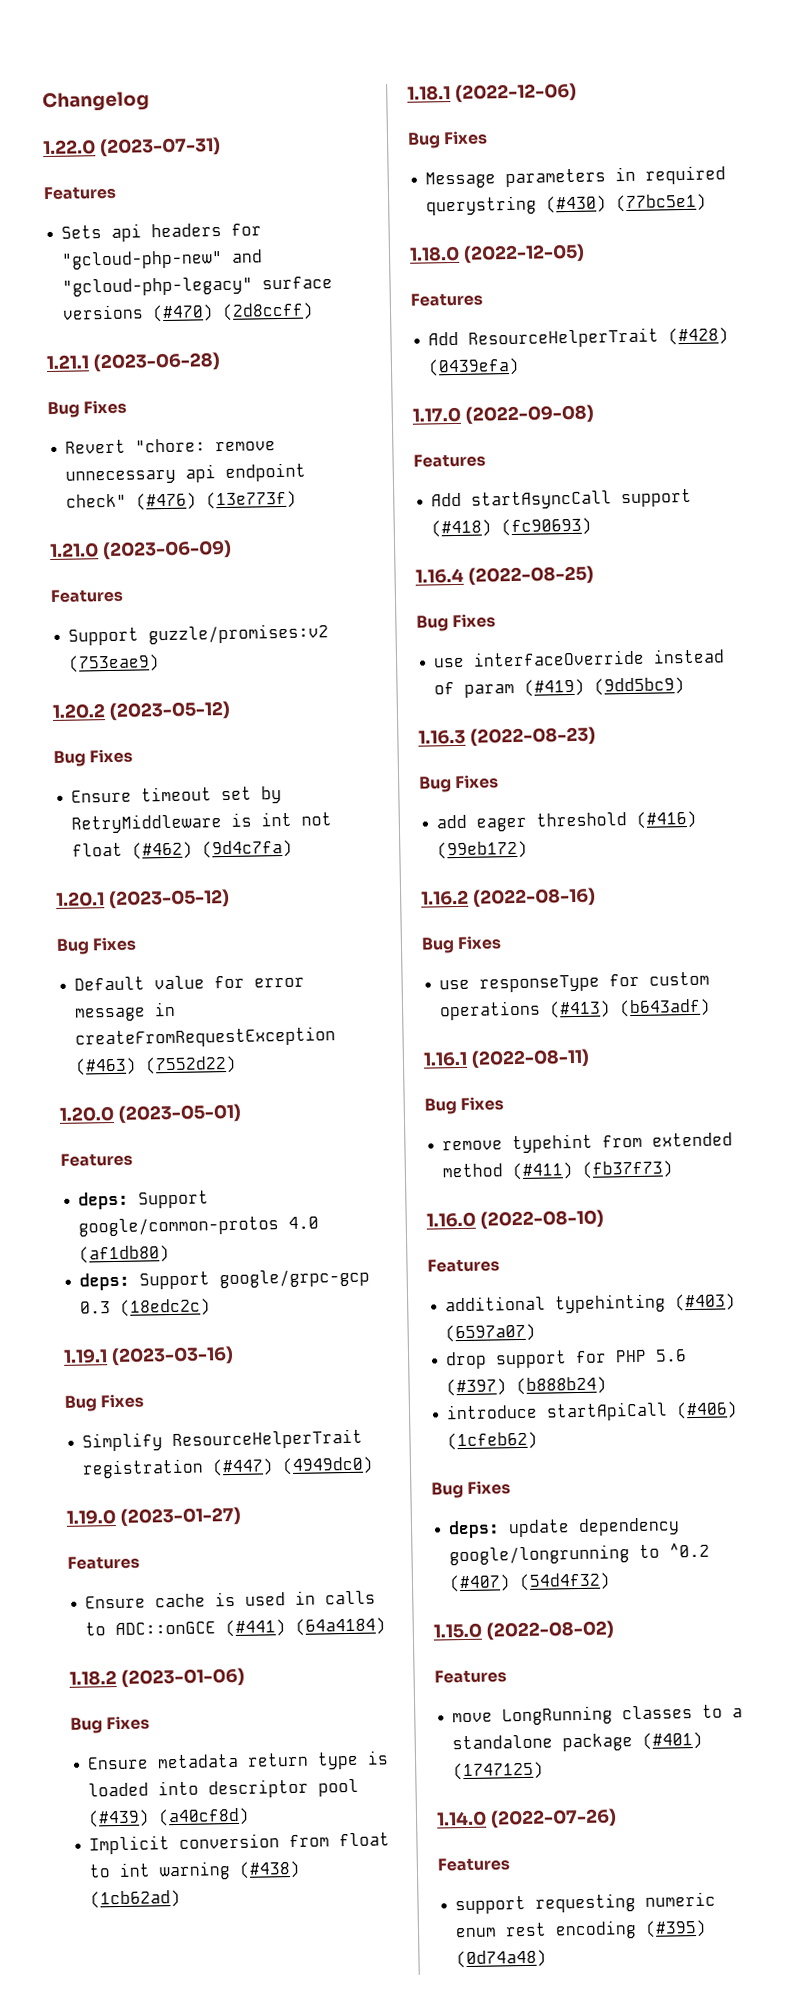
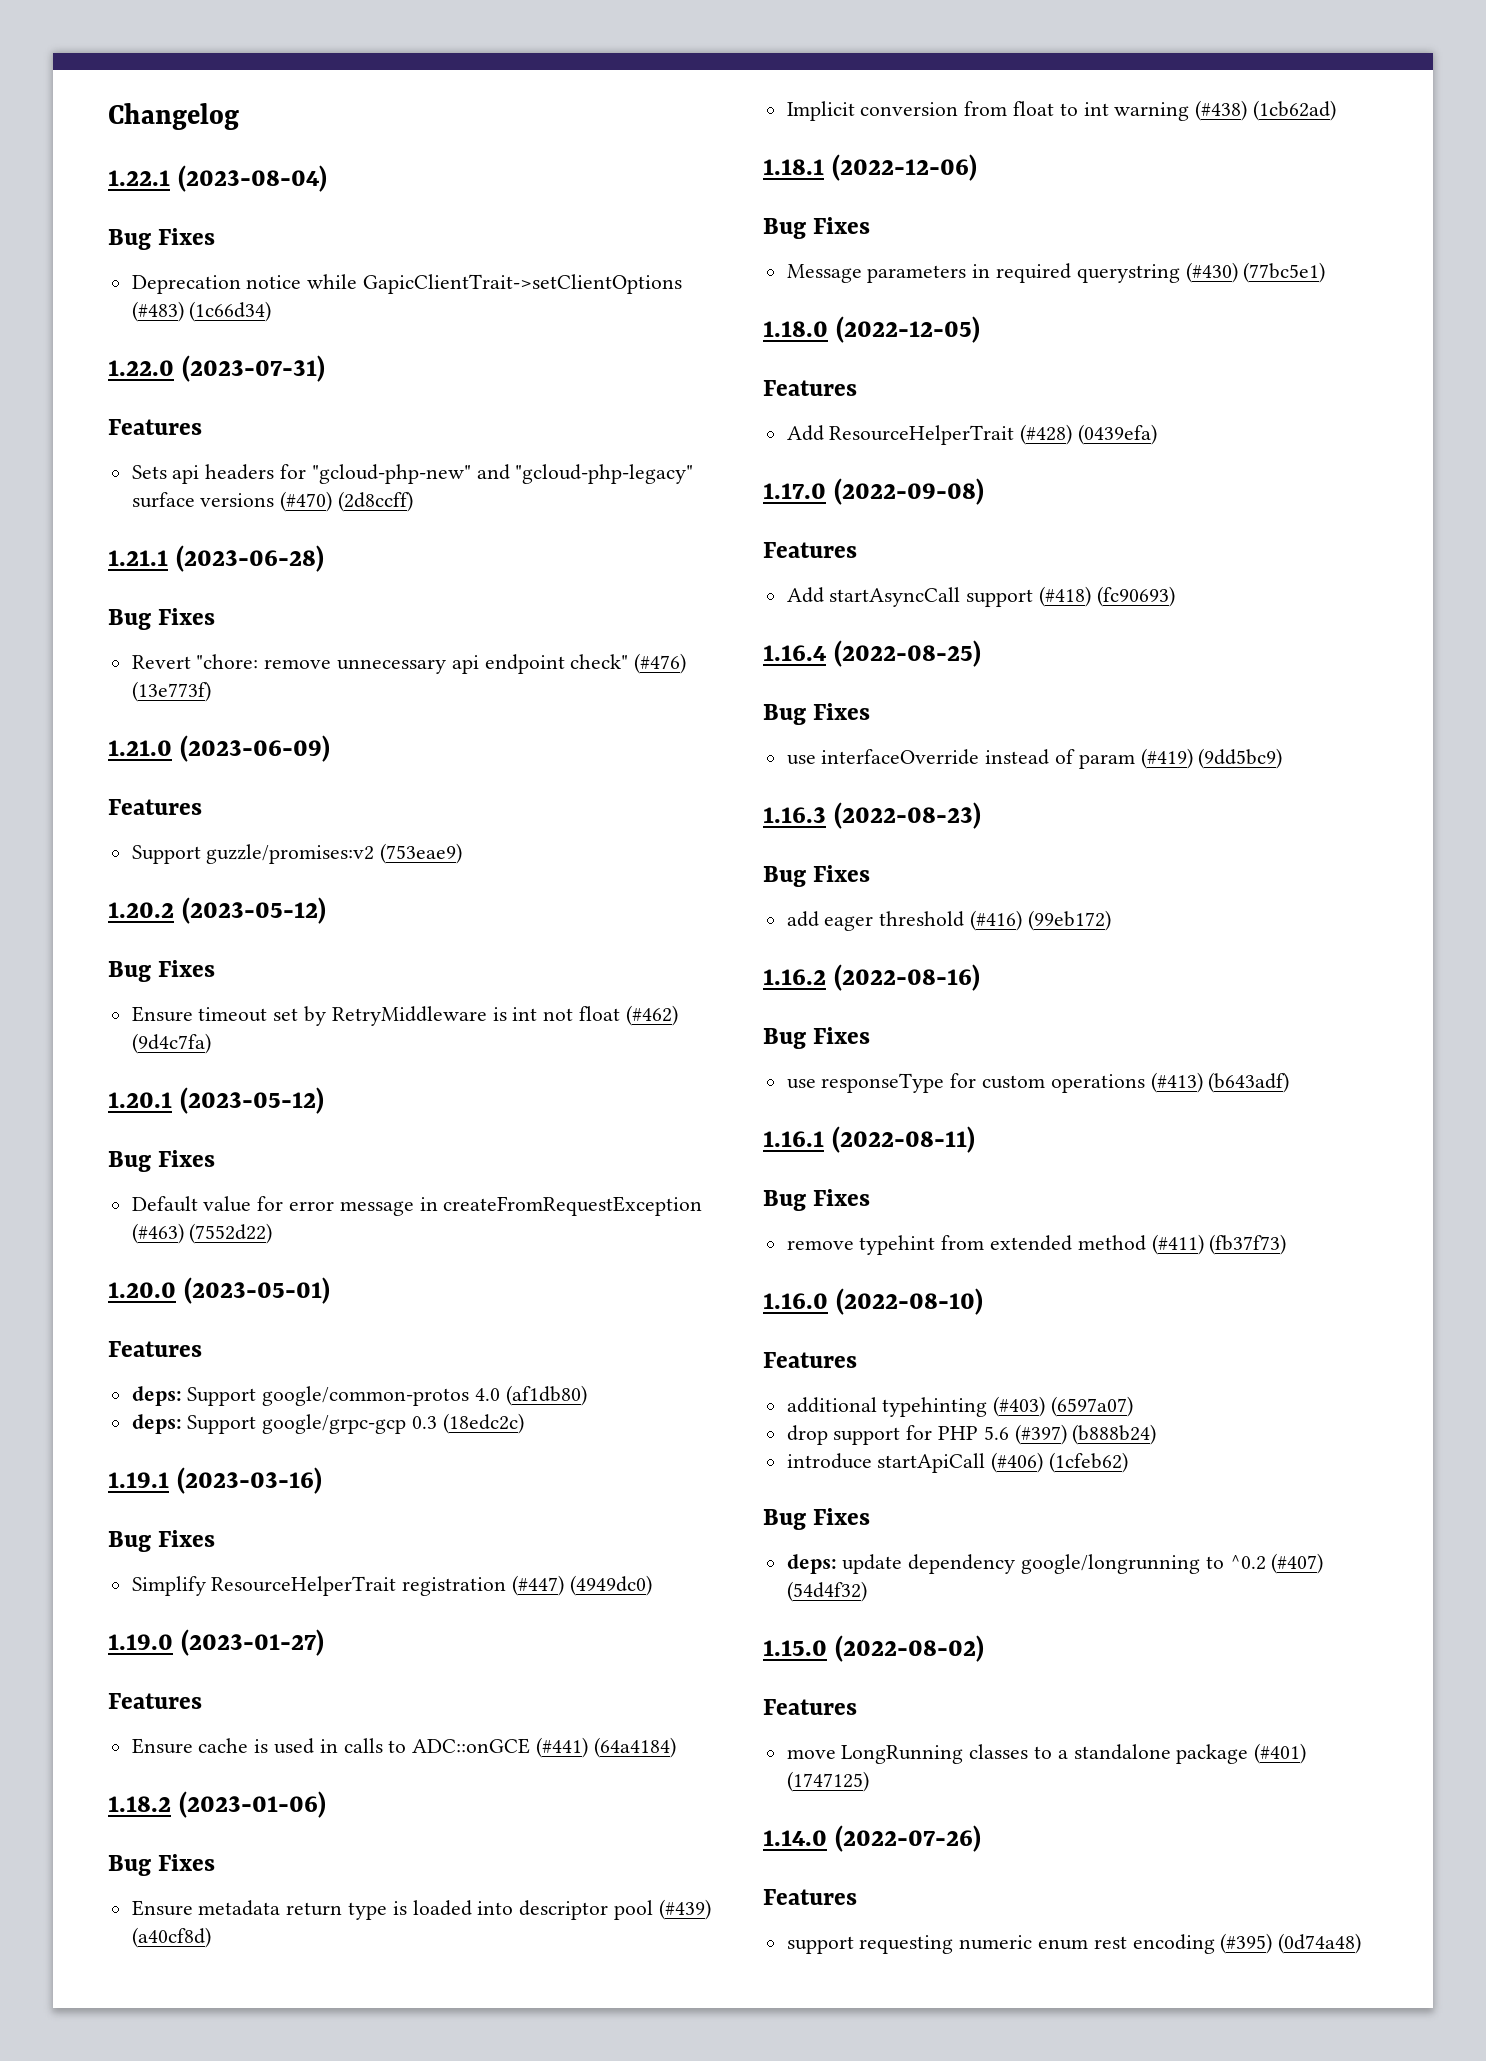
+ 1.22.1 (2023-08-04)
+ Bug Fixes
+ Deprecation notice while GapicClientTrait->setClientOptions (#483) (1c66d34)

